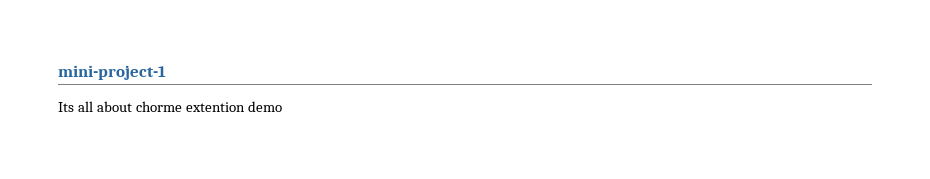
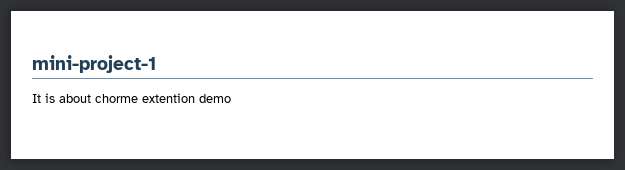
- Its all about chorme extention demo
+ It is about chorme extention demo

